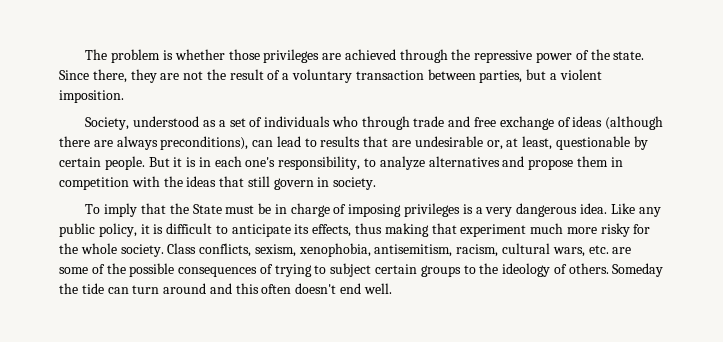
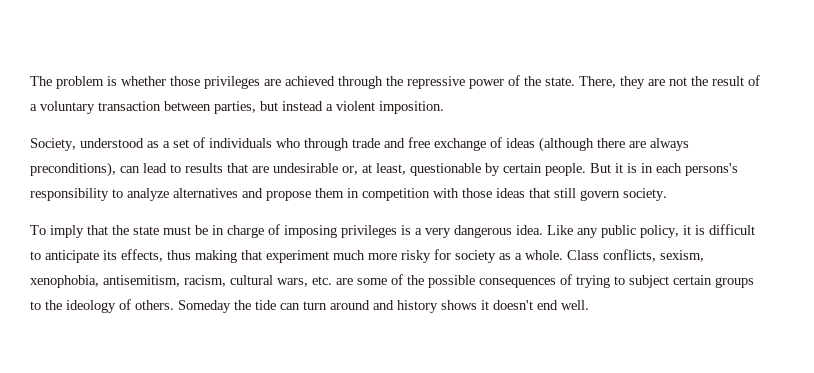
- Since there, they are not the result of a voluntary transaction between parties, but a violent imposition.
+ There, they are not the result of a voluntary transaction between parties, but instead a violent imposition.
- But it is in each one's responsibility, to analyze alternatives and propose them in competition with the ideas that still govern in society.
+ But it is in each persons's responsibility to analyze alternatives and propose them in competition with those ideas that still govern society.
- To imply that the State must be in charge of imposing privileges is a very dangerous idea.
+ To imply that the state must be in charge of imposing privileges is a very dangerous idea.
- Like any public policy, it is difficult to anticipate its effects, thus making that experiment much more risky for the whole society.
+ Like any public policy, it is difficult to anticipate its effects, thus making that experiment much more risky for society as a whole.
- Someday the tide can turn around and this often doesn't end well.
+ Someday the tide can turn around and history shows it doesn't end well.

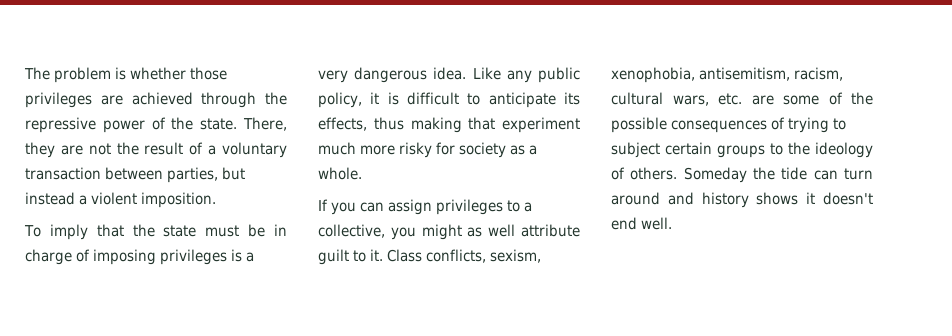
- Society, understood as a set of individuals who through trade and free exchange of ideas (although there are always preconditions), can lead to results that are undesirable or, at least, questionable by certain people. But it is in each persons's responsibility to analyze alternatives and propose them in competition with those ideas that still govern society.
- Like any public policy, it is difficult to anticipate its effects, thus making that experiment much more risky for society as a whole. Class conflicts, sexism, xenophobia, antisemitism, racism, cultural wars, etc. are some of the possible consequences of trying to subject certain groups to the ideology of others.
+ Like any public policy, it is difficult to anticipate its effects, thus making that experiment much more risky for society as a whole.
+ If you can assign privileges to a collective, you might as well attribute guilt to it. Class conflicts, sexism, xenophobia, antisemitism, racism, cultural wars, etc. are some of the possible consequences of trying to subject certain groups to the ideology of others.

